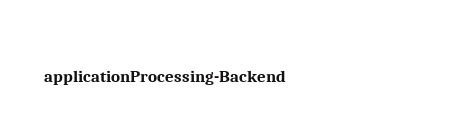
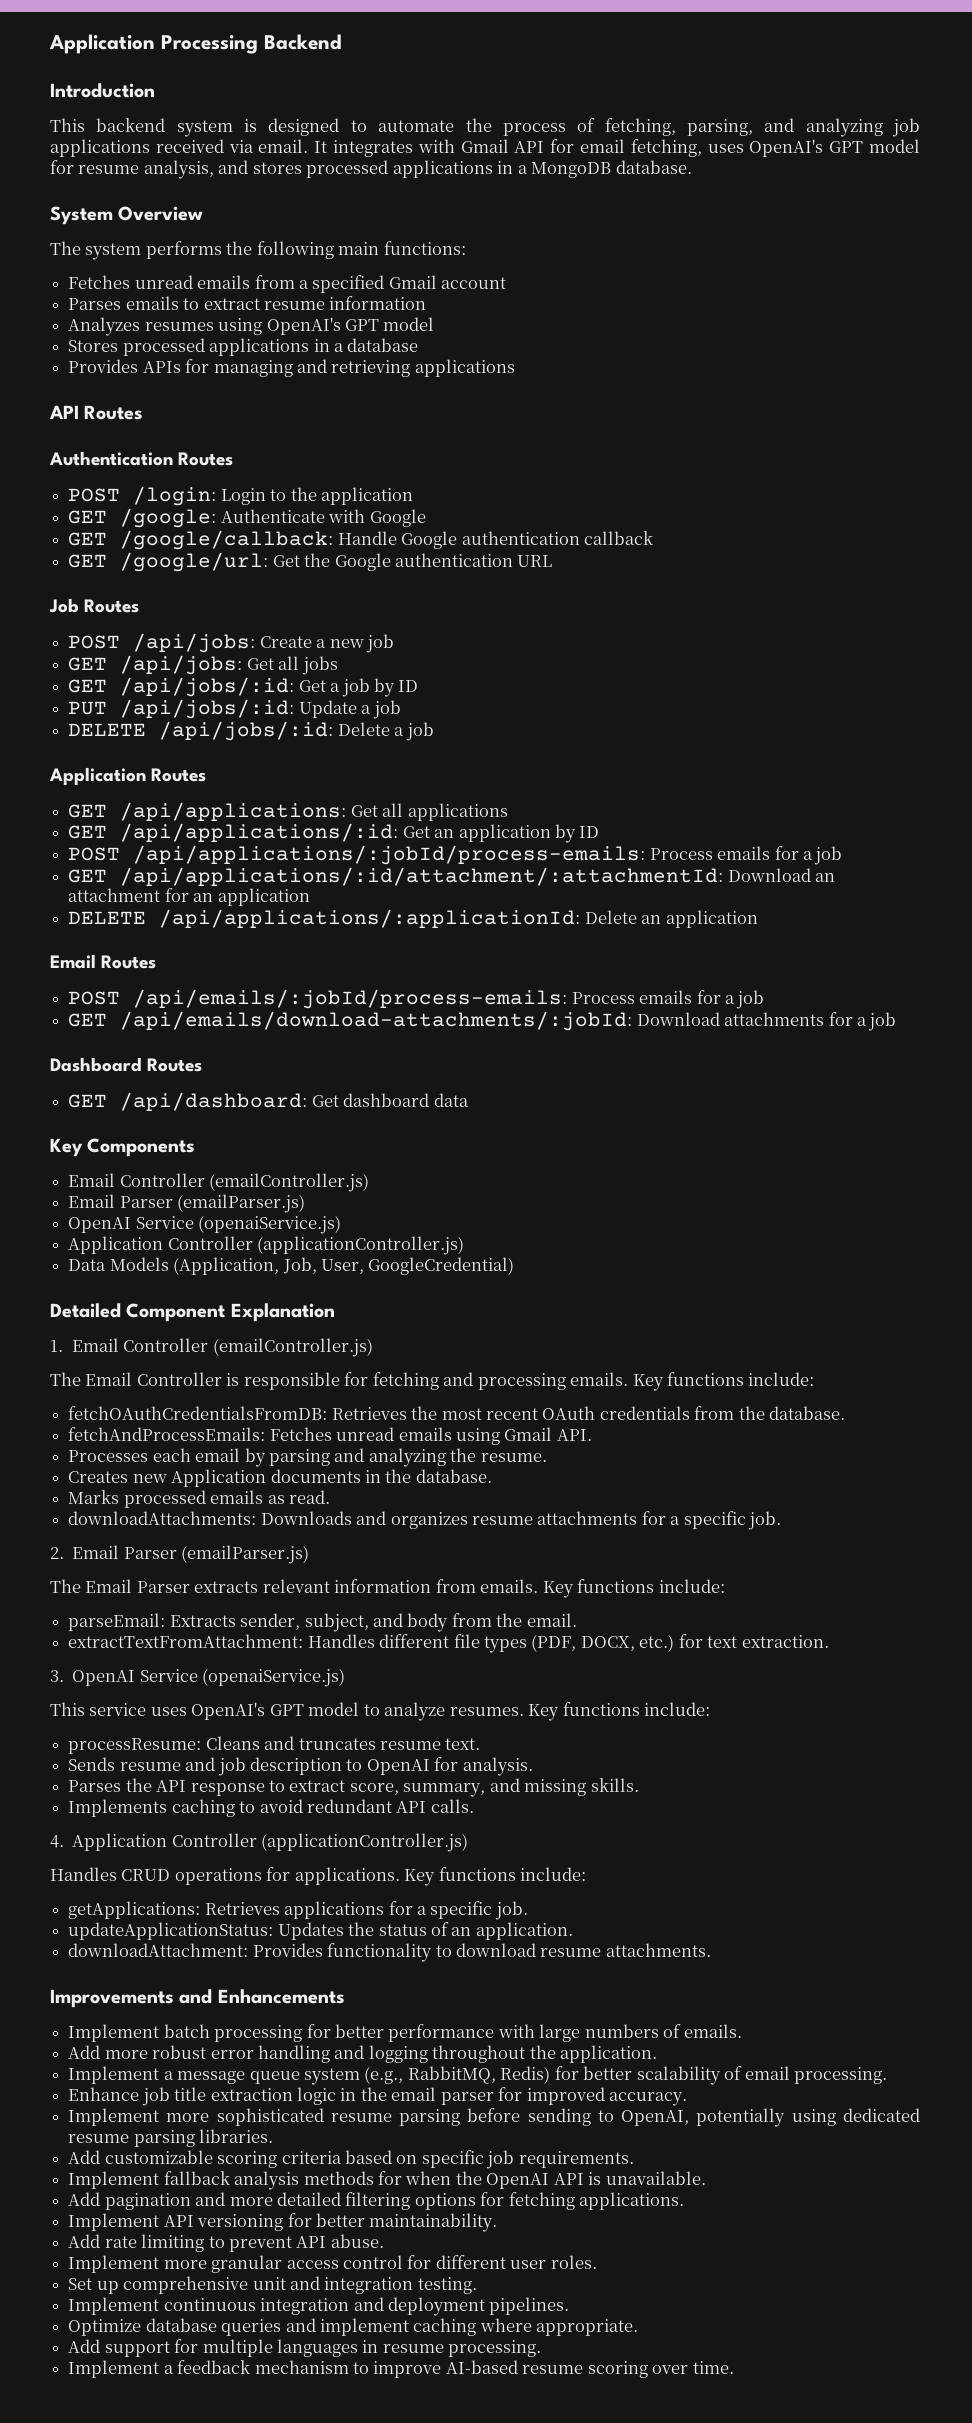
- applicationProcessing-Backend
+ Application Processing Backend
+ Introduction
+ This backend system is designed to automate the process of fetching, parsing, and analyzing job applications received via email. It integrates with Gmail API for email fetching, uses OpenAI's GPT model for resume analysis, and stores processed applications in a MongoDB database.
+ System Overview
+ The system performs the following main functions:
+ Fetches unread emails from a specified Gmail account
+ Parses emails to extract resume information
+ Analyzes resumes using OpenAI's GPT model
+ Stores processed applications in a database
+ Provides APIs for managing and retrieving applications
+ API Routes
+ Authentication Routes
+ POST /login: Login to the application
+ GET /google: Authenticate with Google
+ GET /google/callback: Handle Google authentication callback
+ GET /google/url: Get the Google authentication URL
+ Job Routes
+ POST /api/jobs: Create a new job
+ GET /api/jobs: Get all jobs
+ GET /api/jobs/:id: Get a job by ID
+ PUT /api/jobs/:id: Update a job
+ DELETE /api/jobs/:id: Delete a job
+ Application Routes
+ GET /api/applications: Get all applications
+ GET /api/applications/:id: Get an application by ID
+ POST /api/applications/:jobId/process-emails: Process emails for a job
+ GET /api/applications/:id/attachment/:attachmentId: Download an attachment for an application
+ DELETE /api/applications/:applicationId: Delete an application
+ Email Routes
+ POST /api/emails/:jobId/process-emails: Process emails for a job
+ GET /api/emails/download-attachments/:jobId: Download attachments for a job
+ Dashboard Routes
+ GET /api/dashboard: Get dashboard data
+ Key Components
+ Email Controller (emailController.js)
+ Email Parser (emailParser.js)
+ OpenAI Service (openaiService.js)
+ Application Controller (applicationController.js)
+ Data Models (Application, Job, User, GoogleCredential)
+ Detailed Component Explanation
+ 1. Email Controller (emailController.js)
+ The Email Controller is responsible for fetching and processing emails. Key functions include:
+ fetchOAuthCredentialsFromDB: Retrieves the most recent OAuth credentials from the database.
+ fetchAndProcessEmails: Fetches unread emails using Gmail API.
+ Processes each email by parsing and analyzing the resume.
+ Creates new Application documents in the database.
+ Marks processed emails as read.
+ downloadAttachments: Downloads and organizes resume attachments for a specific job.
+ 2. Email Parser (emailParser.js)
+ The Email Parser extracts relevant information from emails. Key functions include:
+ parseEmail: Extracts sender, subject, and body from the email.
+ extractTextFromAttachment: Handles different file types (PDF, DOCX, etc.) for text extraction.
+ 3. OpenAI Service (openaiService.js)
+ This service uses OpenAI's GPT model to analyze resumes. Key functions include:
+ processResume: Cleans and truncates resume text.
+ Sends resume and job description to OpenAI for analysis.
+ Parses the API response to extract score, summary, and missing skills.
+ Implements caching to avoid redundant API calls.
+ 4. Application Controller (applicationController.js)
+ Handles CRUD operations for applications. Key functions include:
+ getApplications: Retrieves applications for a specific job.
+ updateApplicationStatus: Updates the status of an application.
+ downloadAttachment: Provides functionality to download resume attachments.
+ Improvements and Enhancements
+ Implement batch processing for better performance with large numbers of emails.
+ Add more robust error handling and logging throughout the application.
+ Implement a message queue system (e.g., RabbitMQ, Redis) for better scalability of email processing.
+ Enhance job title extraction logic in the email parser for improved accuracy.
+ Implement more sophisticated resume parsing before sending to OpenAI, potentially using dedicated resume parsing libraries.
+ Add customizable scoring criteria based on specific job requirements.
+ Implement fallback analysis methods for when the OpenAI API is unavailable.
+ Add pagination and more detailed filtering options for fetching applications.
+ Implement API versioning for better maintainability.
+ Add rate limiting to prevent API abuse.
+ Implement more granular access control for different user roles.
+ Set up comprehensive unit and integration testing.
+ Implement continuous integration and deployment pipelines.
+ Optimize database queries and implement caching where appropriate.
+ Add support for multiple languages in resume processing.
+ Implement a feedback mechanism to improve AI-based resume scoring over time.

